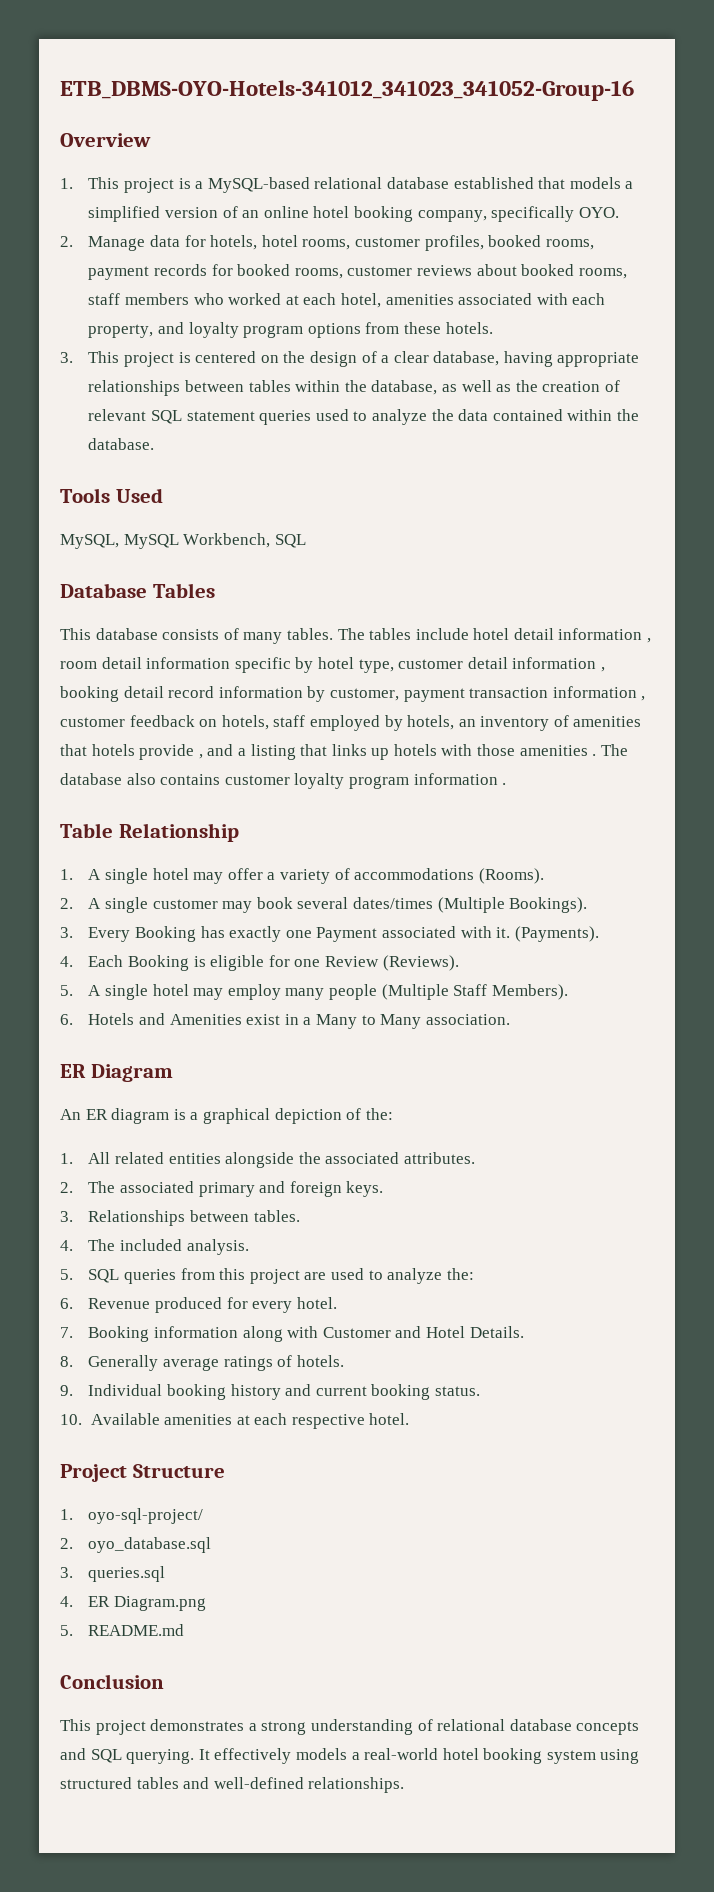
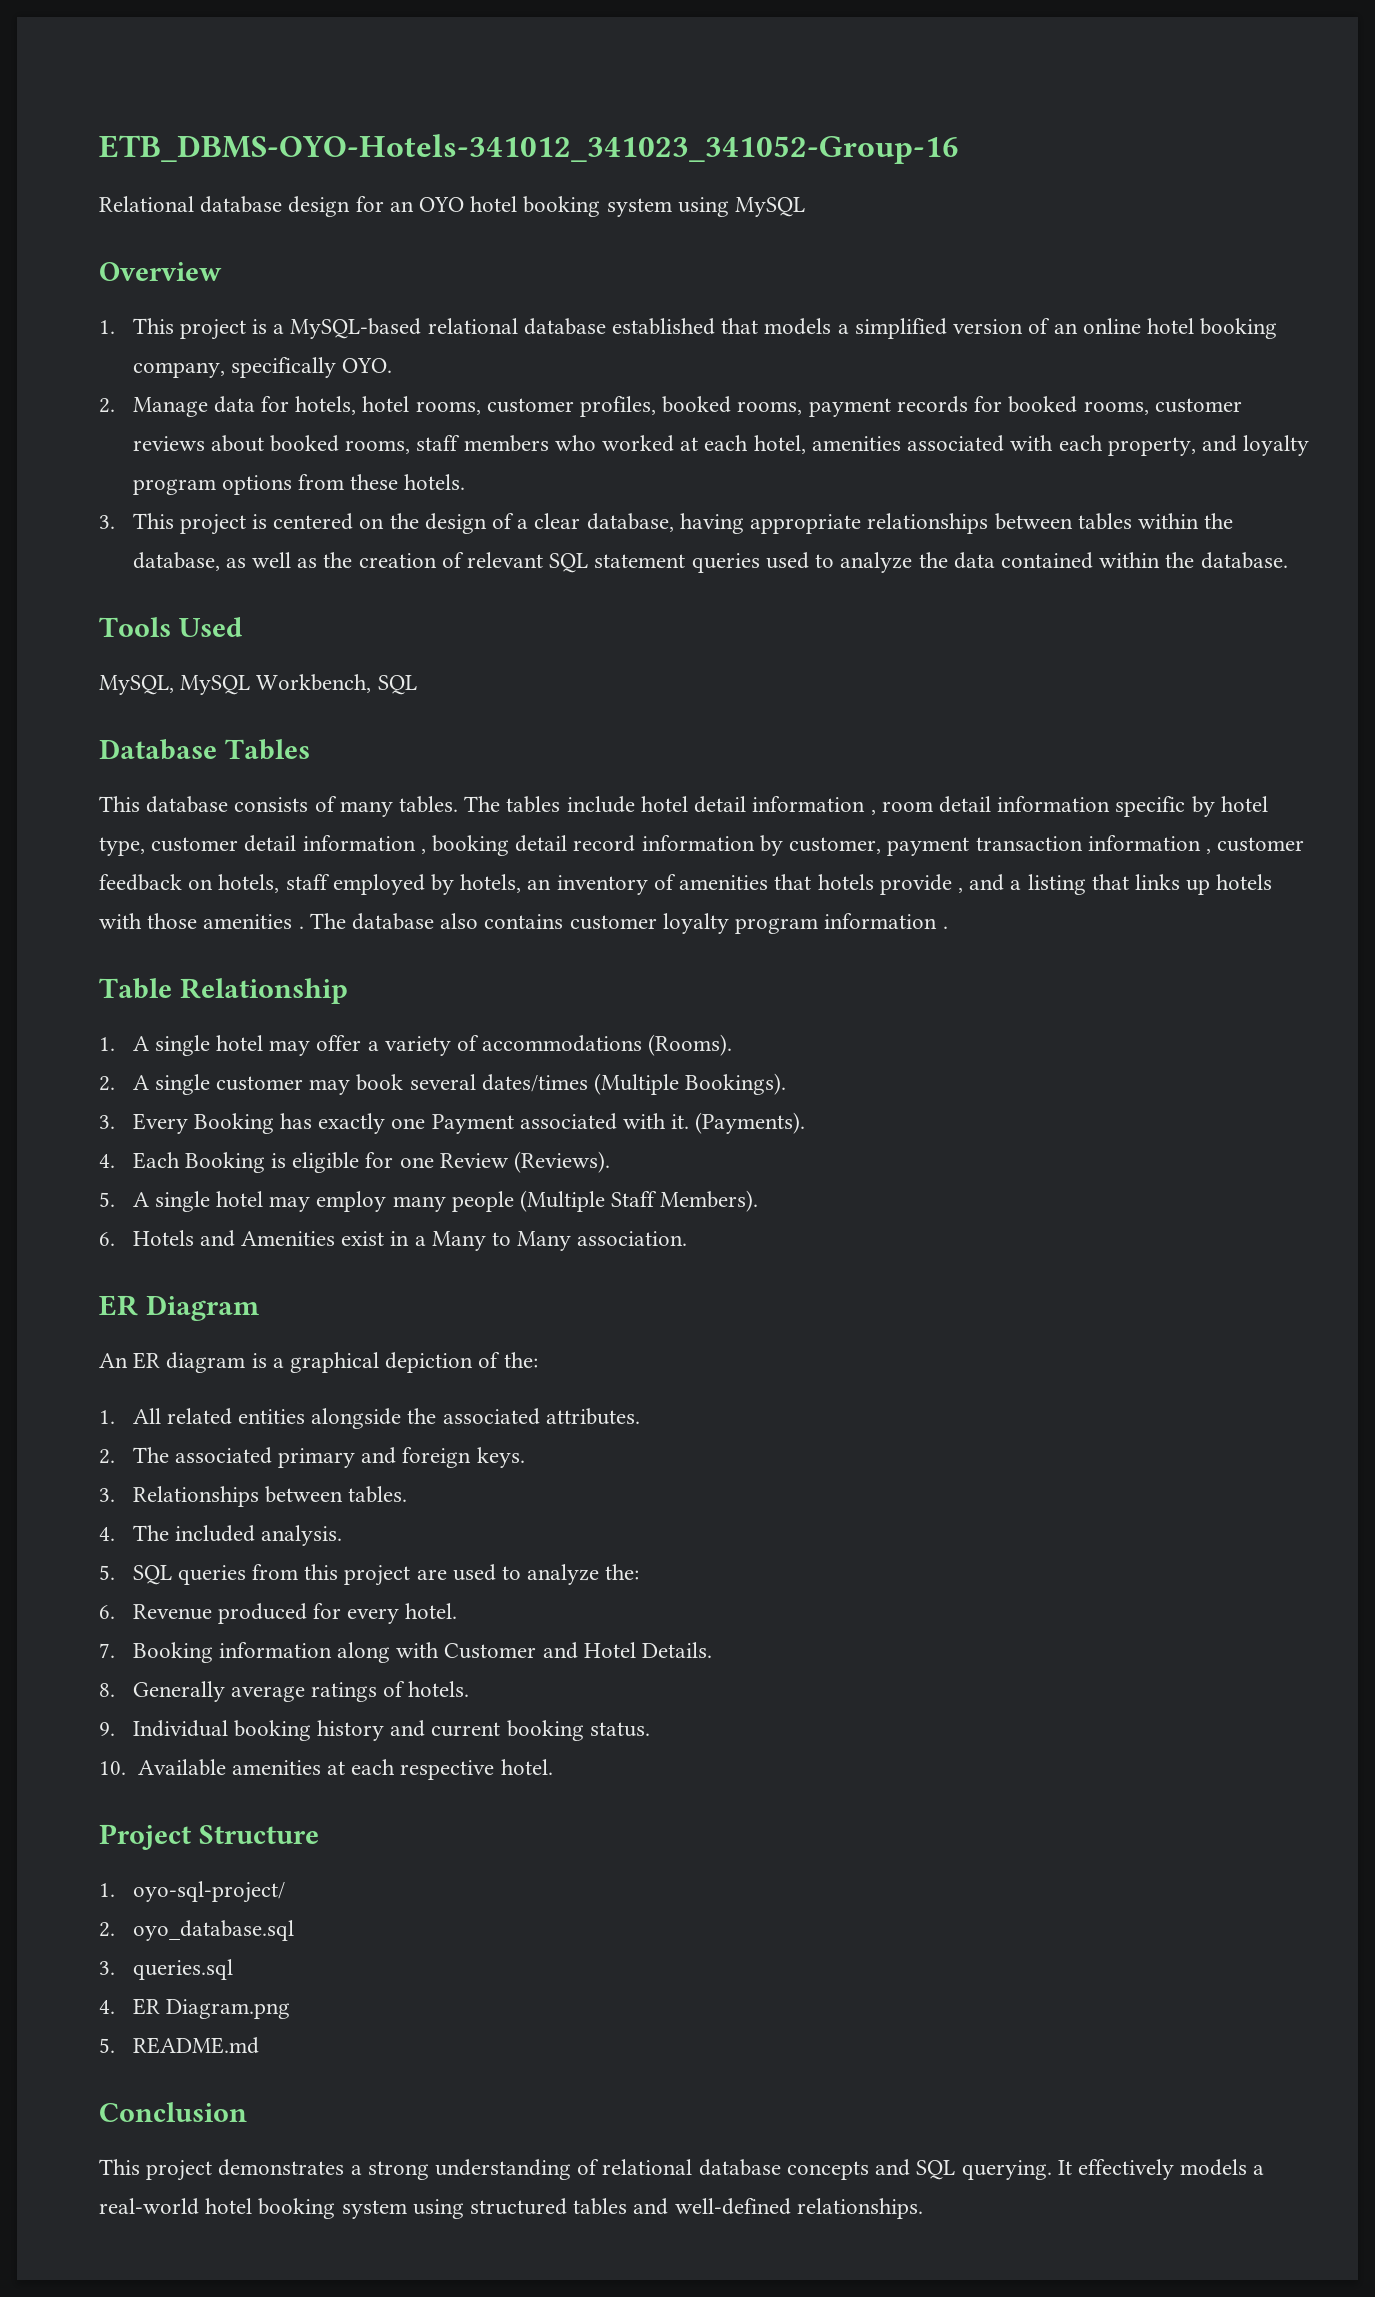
+ Relational database design for an OYO hotel booking system using MySQL

